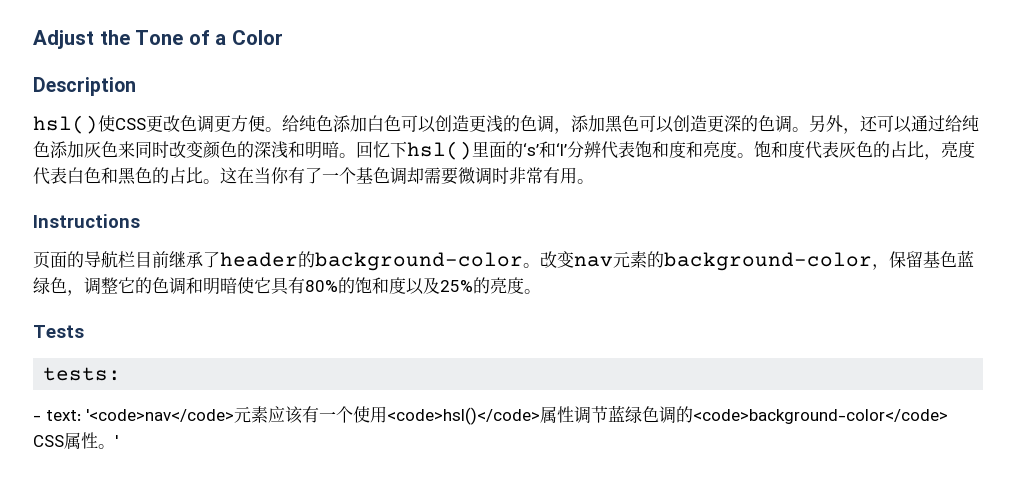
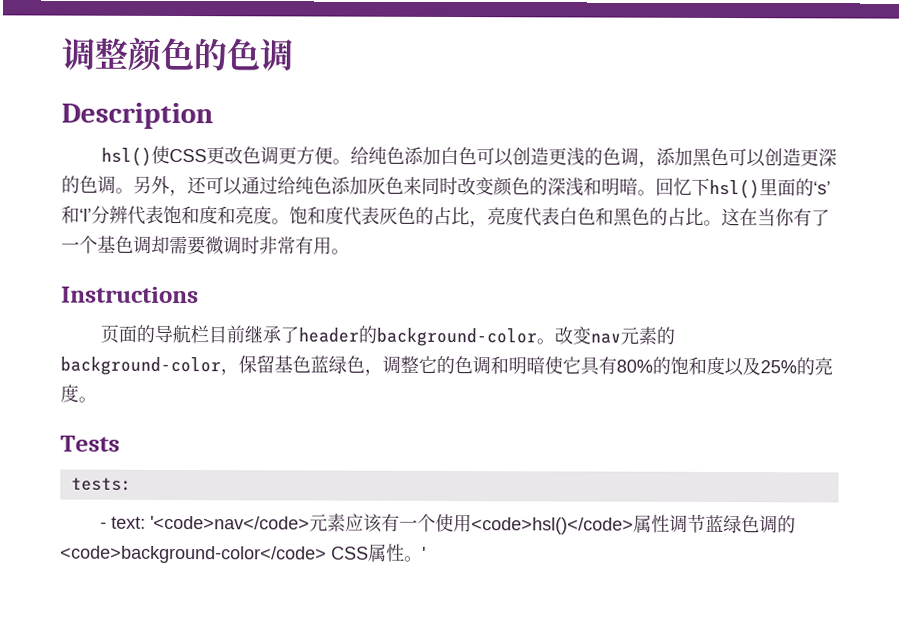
- Adjust the Tone of a Color
+ 调整颜色的色调

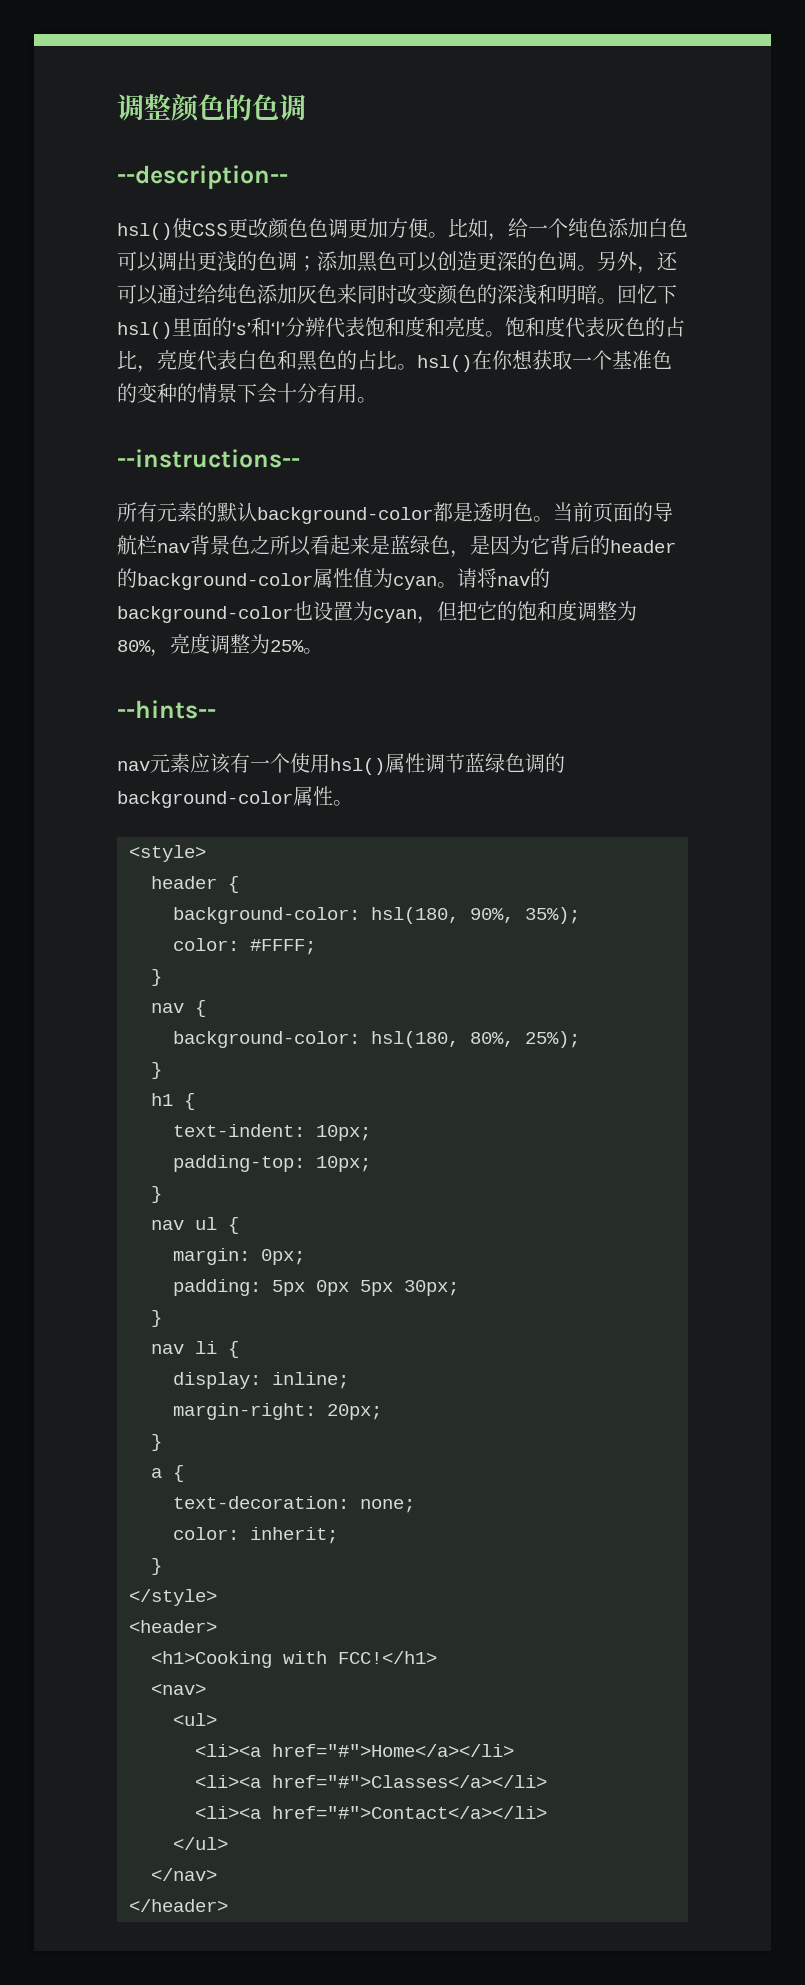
- Description
+ --description--
- hsl()使CSS更改色调更方便。给纯色添加白色可以创造更浅的色调，添加黑色可以创造更深的色调。
+ hsl()使CSS更改颜色色调更加方便。比如，给一个纯色添加白色可以调出更浅的色调；添加黑色可以创造更深的色调。
- 饱和度代表灰色的占比，亮度代表白色和黑色的占比。这在当你有了一个基色调却需要微调时非常有用。
- Instructions
- 页面的导航栏目前继承了header的background-color。改变nav元素的background-color，保留基色蓝绿色，调整它的色调和明暗使它具有80%的饱和度以及25%的亮度。
- Tests
- tests:
- - text: '<code>nav</code>元素应该有一个使用<code>hsl()</code>属性调节蓝绿色调的<code>background-color</code> CSS属性。'
+ 饱和度代表灰色的占比，亮度代表白色和黑色的占比。hsl()在你想获取一个基准色的变种的情景下会十分有用。
+ --instructions--
+ 所有元素的默认background-color都是透明色。当前页面的导航栏nav背景色之所以看起来是蓝绿色，是因为它背后的header的background-color属性值为cyan。请将nav的background-color也设置为cyan，但把它的饱和度调整为80%，亮度调整为25%。
+ --hints--
+ nav元素应该有一个使用hsl()属性调节蓝绿色调的background-color属性。
+ <style>
+ header {
+ background-color: hsl(180, 90%, 35%);
+ color: #FFFF;
+ }
+ nav {
+ background-color: hsl(180, 80%, 25%);
+ }
+ h1 {
+ text-indent: 10px;
+ padding-top: 10px;
+ }
+ nav ul {
+ margin: 0px;
+ padding: 5px 0px 5px 30px;
+ }
+ nav li {
+ display: inline;
+ margin-right: 20px;
+ }
+ a {
+ text-decoration: none;
+ color: inherit;
+ }
+ </style>
+ <header>
+ <h1>Cooking with FCC!</h1>
+ <nav>
+ <ul>
+ <li><a href="#">Home</a></li>
+ <li><a href="#">Classes</a></li>
+ <li><a href="#">Contact</a></li>
+ </ul>
+ </nav>
+ </header>

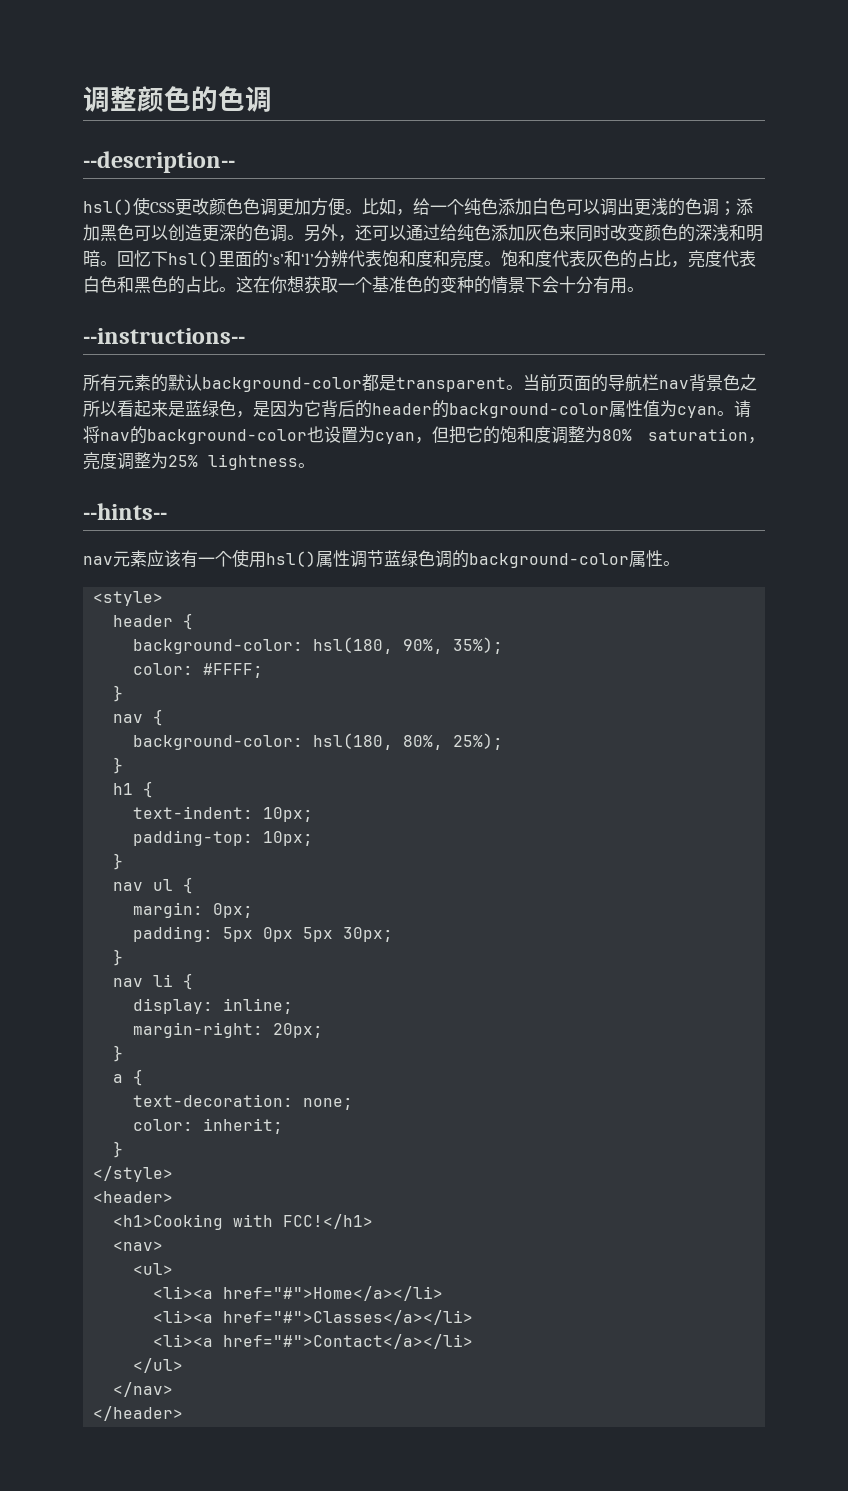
- 饱和度代表灰色的占比，亮度代表白色和黑色的占比。hsl()在你想获取一个基准色的变种的情景下会十分有用。
+ 饱和度代表灰色的占比，亮度代表白色和黑色的占比。这在你想获取一个基准色的变种的情景下会十分有用。
- 所有元素的默认background-color都是透明色。
+ 所有元素的默认background-color都是transparent。
- 请将nav的background-color也设置为cyan，但把它的饱和度调整为80%，亮度调整为25%。
+ 请将nav的background-color也设置为cyan，但把它的饱和度调整为80% saturation，亮度调整为25% lightness。

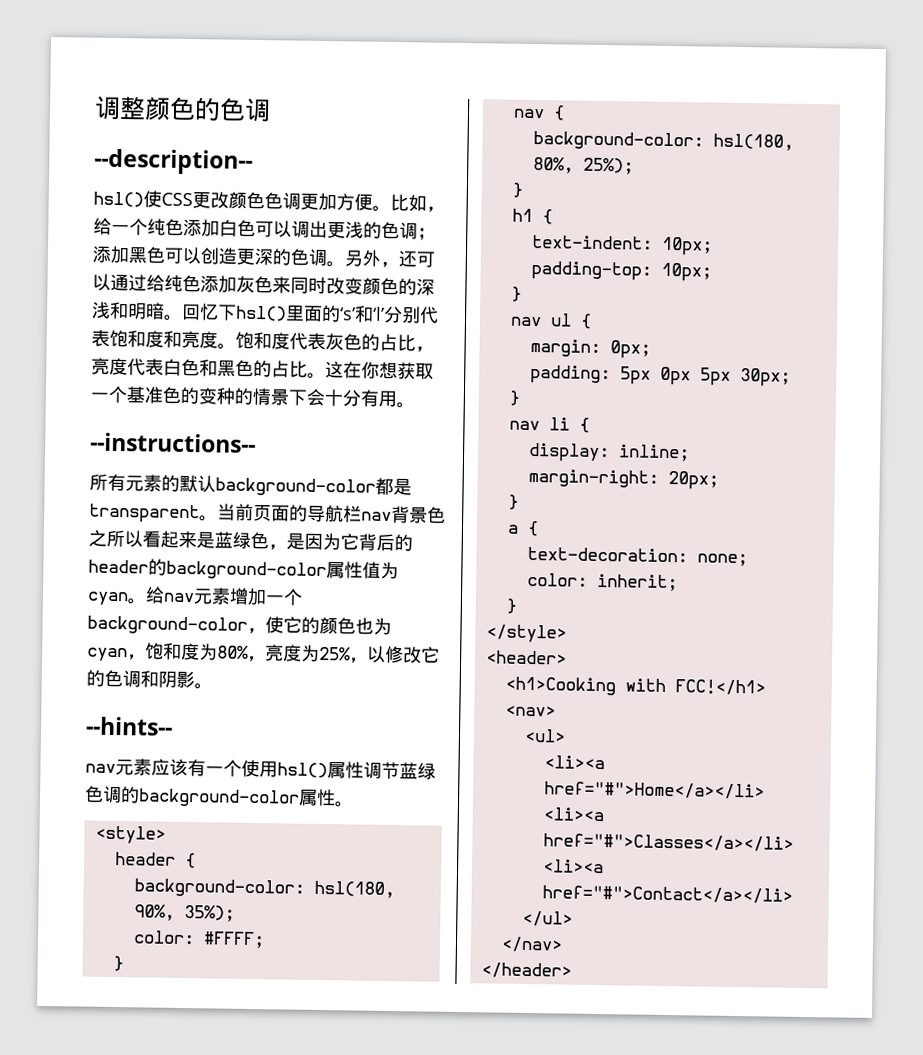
- 回忆下hsl()里面的‘s’和‘l’分辨代表饱和度和亮度。
+ 回忆下hsl()里面的‘s’和‘l’分别代表饱和度和亮度。
- 请将nav的background-color也设置为cyan，但把它的饱和度调整为80% saturation，亮度调整为25% lightness。
+ 给nav元素增加一个background-color，使它的颜色也为cyan，饱和度为80%，亮度为25%，以修改它的色调和阴影。

